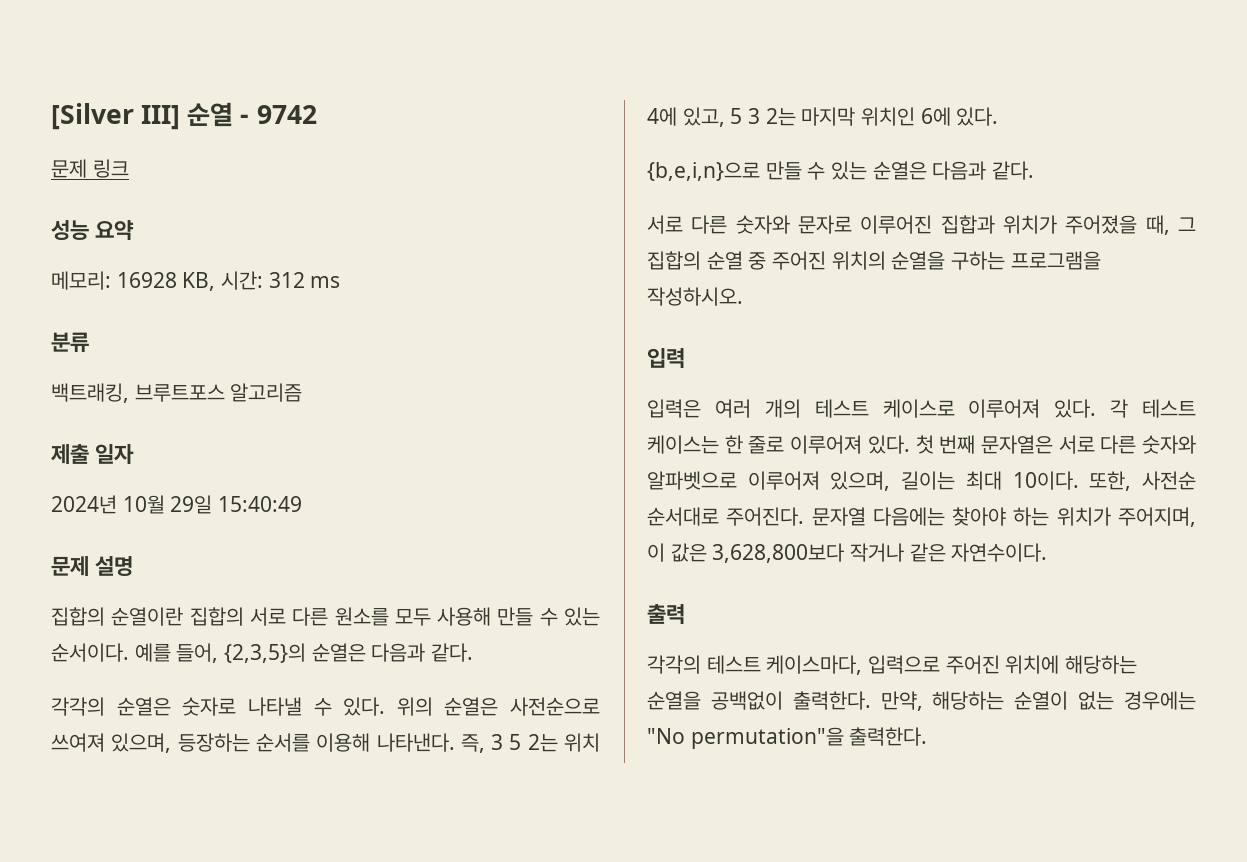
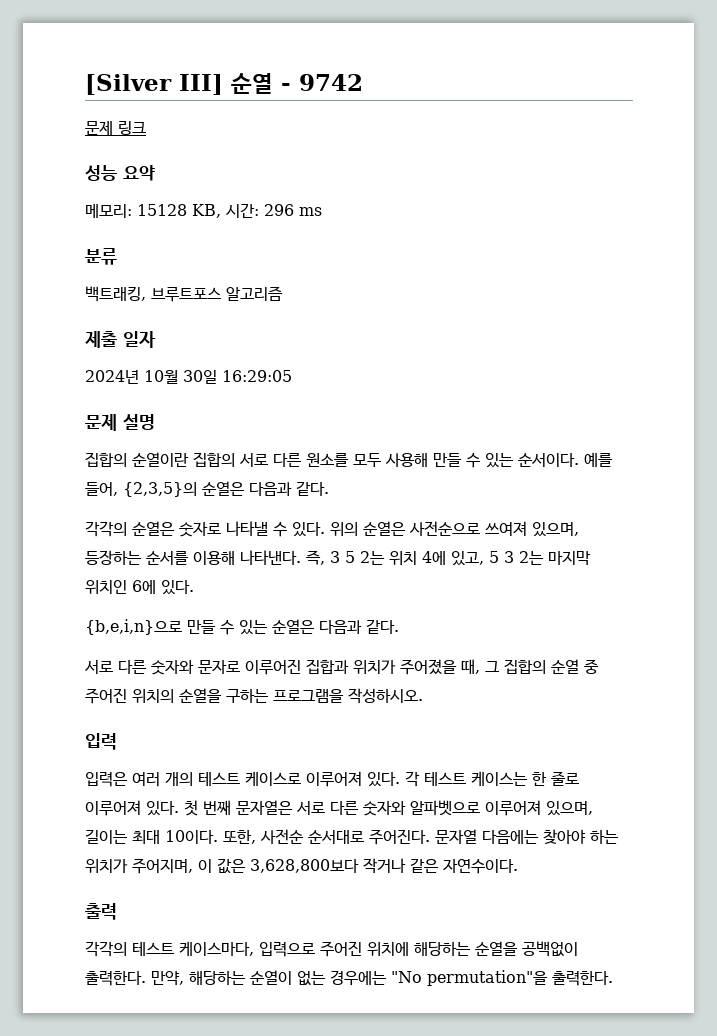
- 메모리: 16928 KB, 시간: 312 ms
+ 메모리: 15128 KB, 시간: 296 ms
- 2024년 10월 29일 15:40:49
+ 2024년 10월 30일 16:29:05

